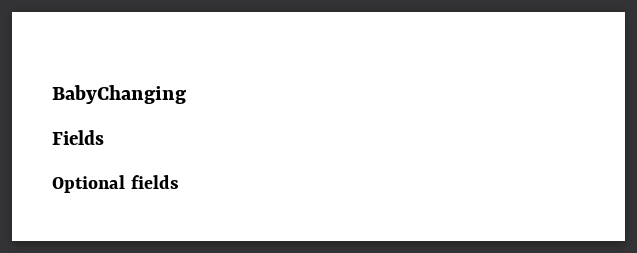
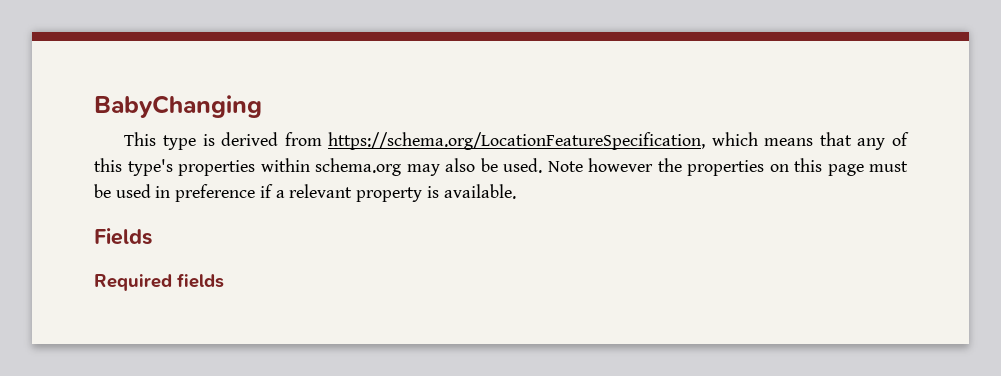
+ This type is derived from https://schema.org/LocationFeatureSpecification, which means that any of this type's properties within schema.org may also be used. Note however the properties on this page must be used in preference if a relevant property is available.
- Optional fields
+ Required fields

